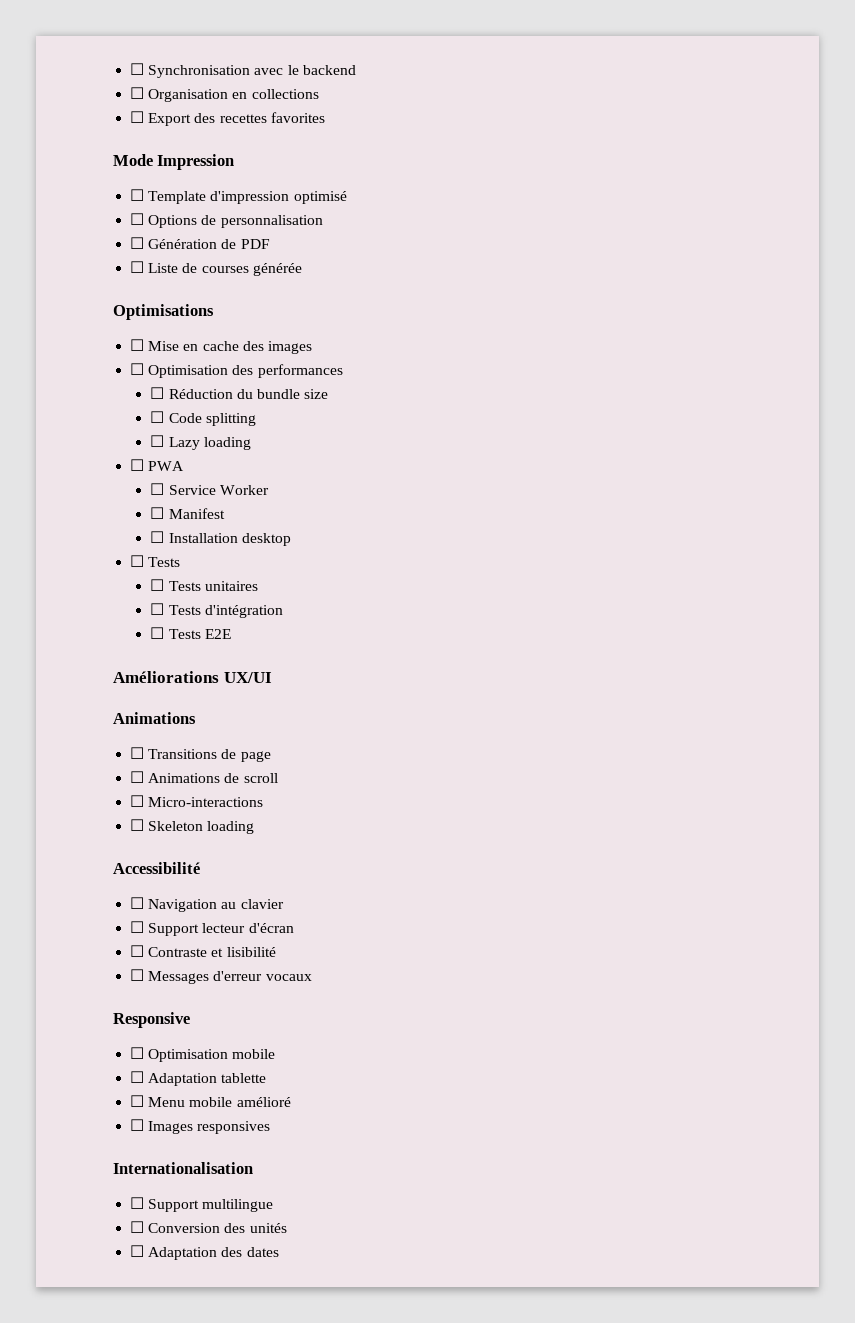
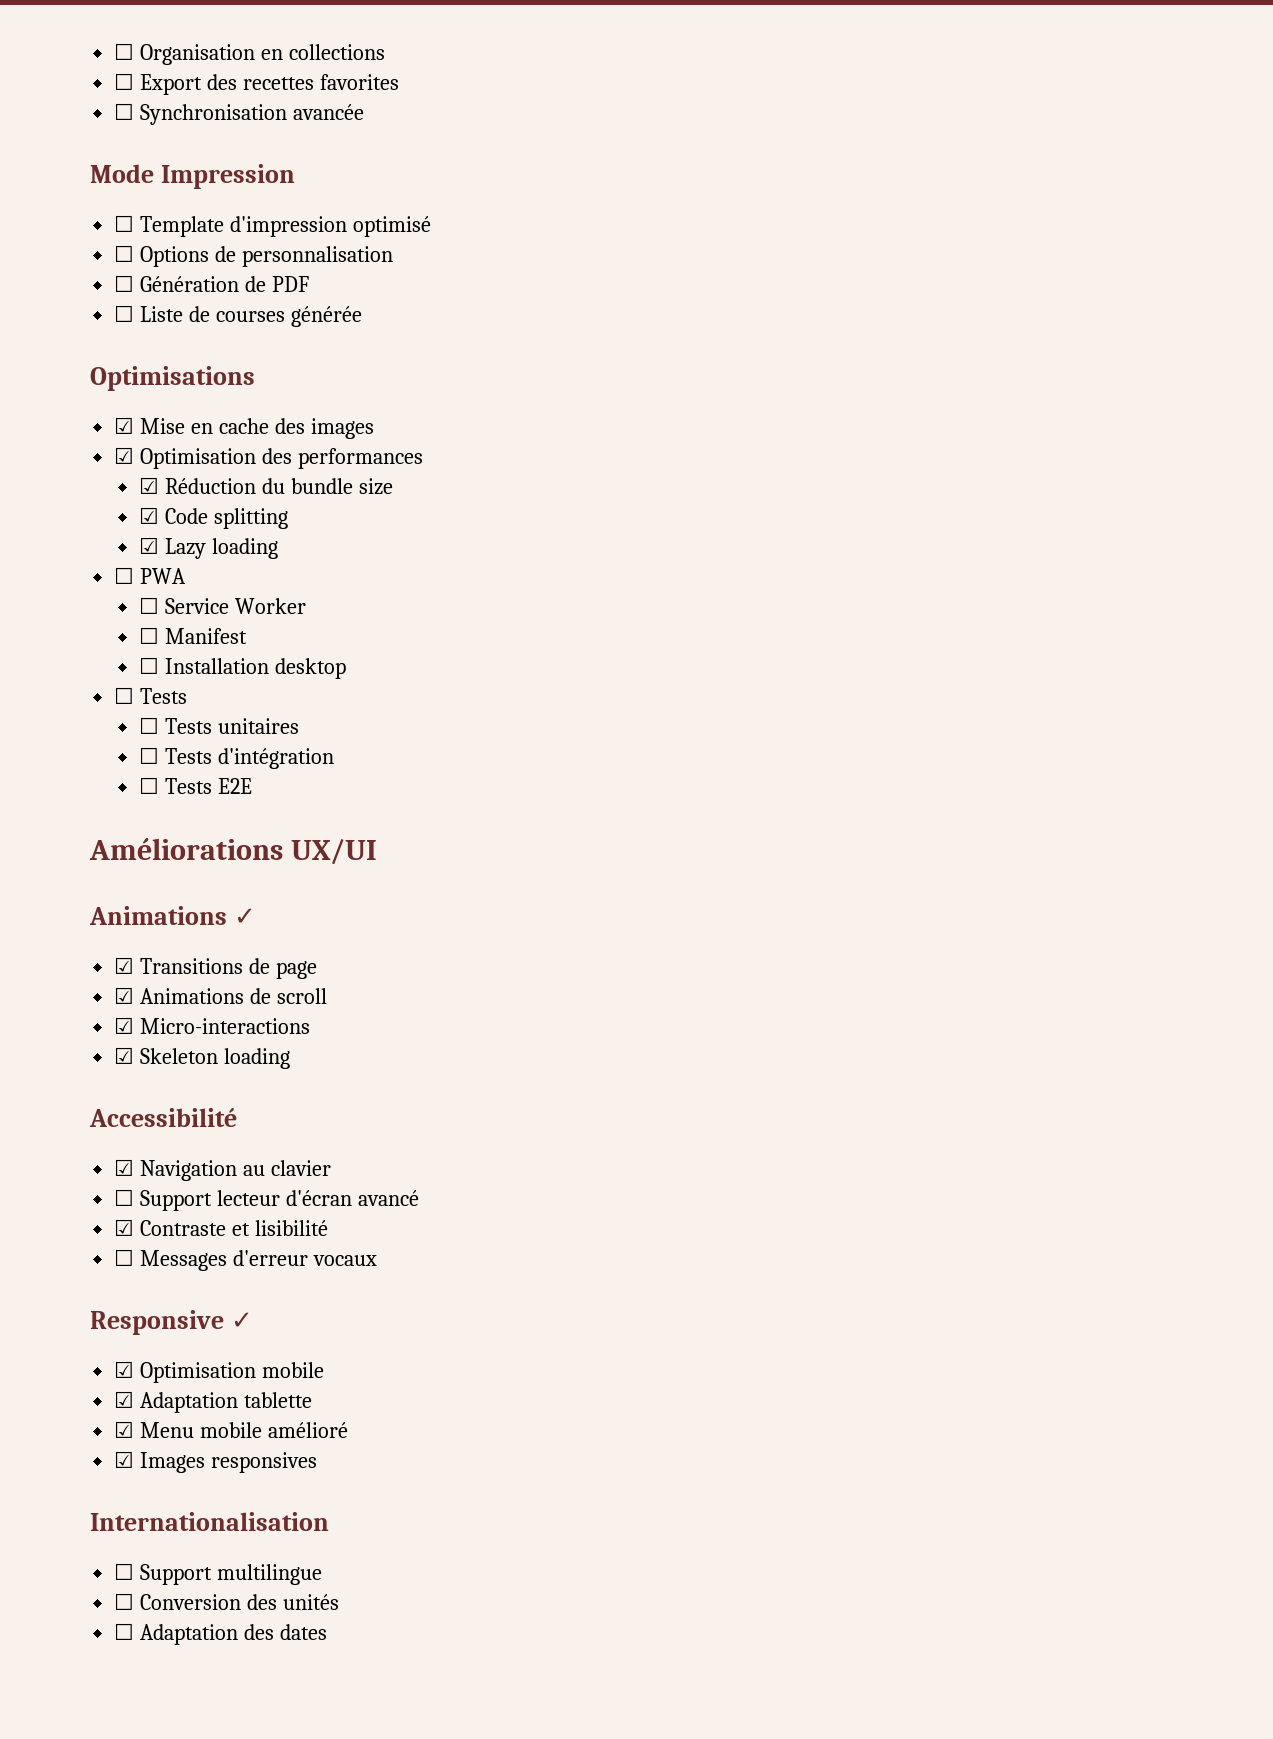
- ☐ Synchronisation avec le backend
+ ☐ Synchronisation avancée
- ☐ Mise en cache des images
+ ☑ Mise en cache des images
- ☐ Optimisation des performances
+ ☑ Optimisation des performances
- ☐ Réduction du bundle size
+ ☑ Réduction du bundle size
- ☐ Code splitting
+ ☑ Code splitting
- ☐ Lazy loading
+ ☑ Lazy loading
  Améliorations UX/UI
- Animations
- ☐ Transitions de page
+ Animations ✓
+ ☑ Transitions de page
- ☐ Animations de scroll
+ ☑ Animations de scroll
- ☐ Micro-interactions
+ ☑ Micro-interactions
- ☐ Skeleton loading
+ ☑ Skeleton loading
- ☐ Navigation au clavier
+ ☑ Navigation au clavier
- ☐ Support lecteur d'écran
- ☐ Contraste et lisibilité
+ ☐ Support lecteur d'écran avancé
+ ☑ Contraste et lisibilité
- Responsive
- ☐ Optimisation mobile
+ Responsive ✓
+ ☑ Optimisation mobile
- ☐ Adaptation tablette
+ ☑ Adaptation tablette
- ☐ Menu mobile amélioré
+ ☑ Menu mobile amélioré
- ☐ Images responsives
+ ☑ Images responsives

